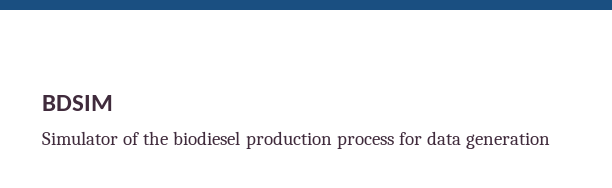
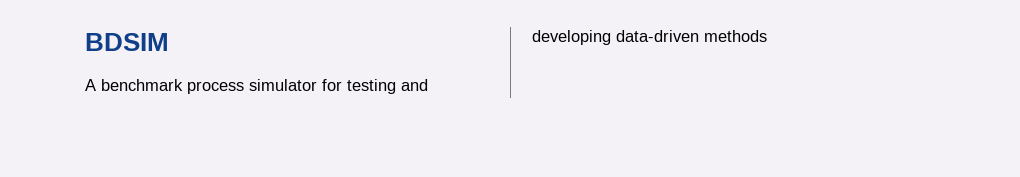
- Simulator of the biodiesel production process for data generation
+ A benchmark process simulator for testing and developing data-driven methods

